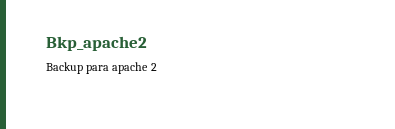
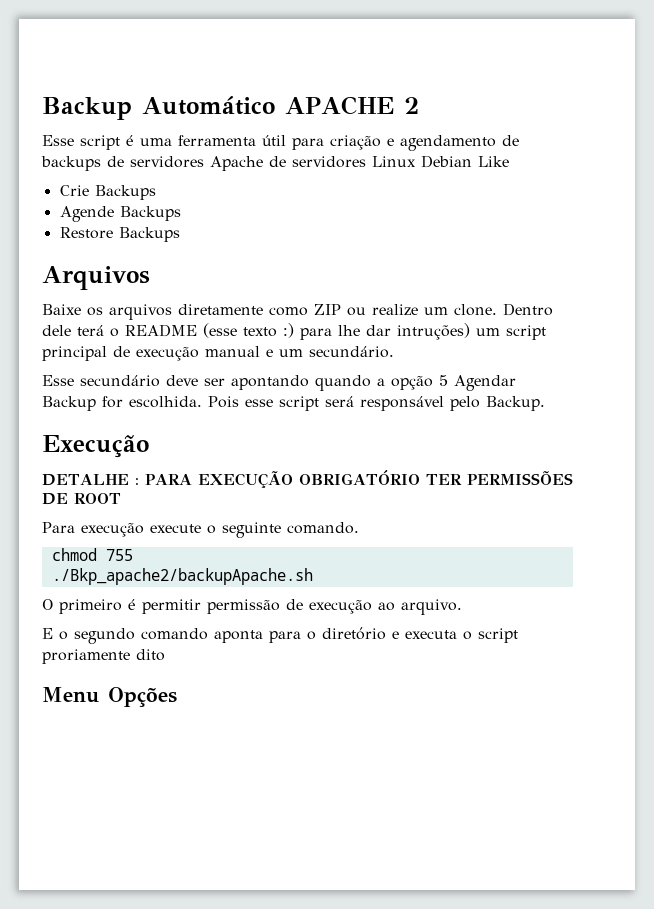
- Bkp_apache2
- Backup para apache 2
+ Backup Automático APACHE 2
+ Esse script é uma ferramenta útil para criação e agendamento de backups de servidores Apache de servidores Linux Debian Like
+ Crie Backups
+ Agende Backups
+ Restore Backups
+ Arquivos
+ Baixe os arquivos diretamente como ZIP ou realize um clone. Dentro dele terá o README (esse texto :) para lhe dar intruções) um script principal de execução manual e um secundário.
+ Esse secundário deve ser apontando quando a opção 5 Agendar Backup for escolhida. Pois esse script será responsável pelo Backup.
+ Execução
+ DETALHE : PARA EXECUÇÃO OBRIGATÓRIO TER PERMISSÕES DE ROOT
+ Para execução execute o seguinte comando.
+ chmod 755
+ ./Bkp_apache2/backupApache.sh
+ O primeiro é permitir permissão de execução ao arquivo.
+ E o segundo comando aponta para o diretório e executa o script proriamente dito
+ Menu Opções

